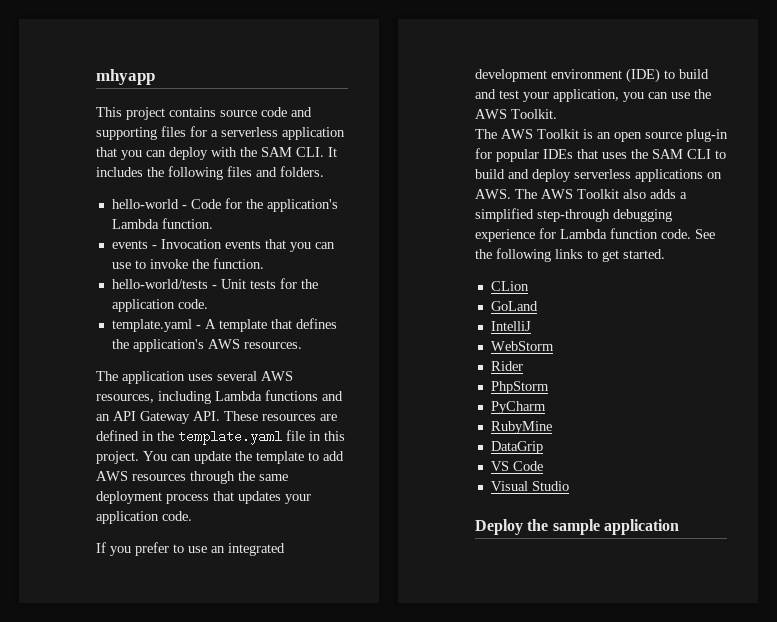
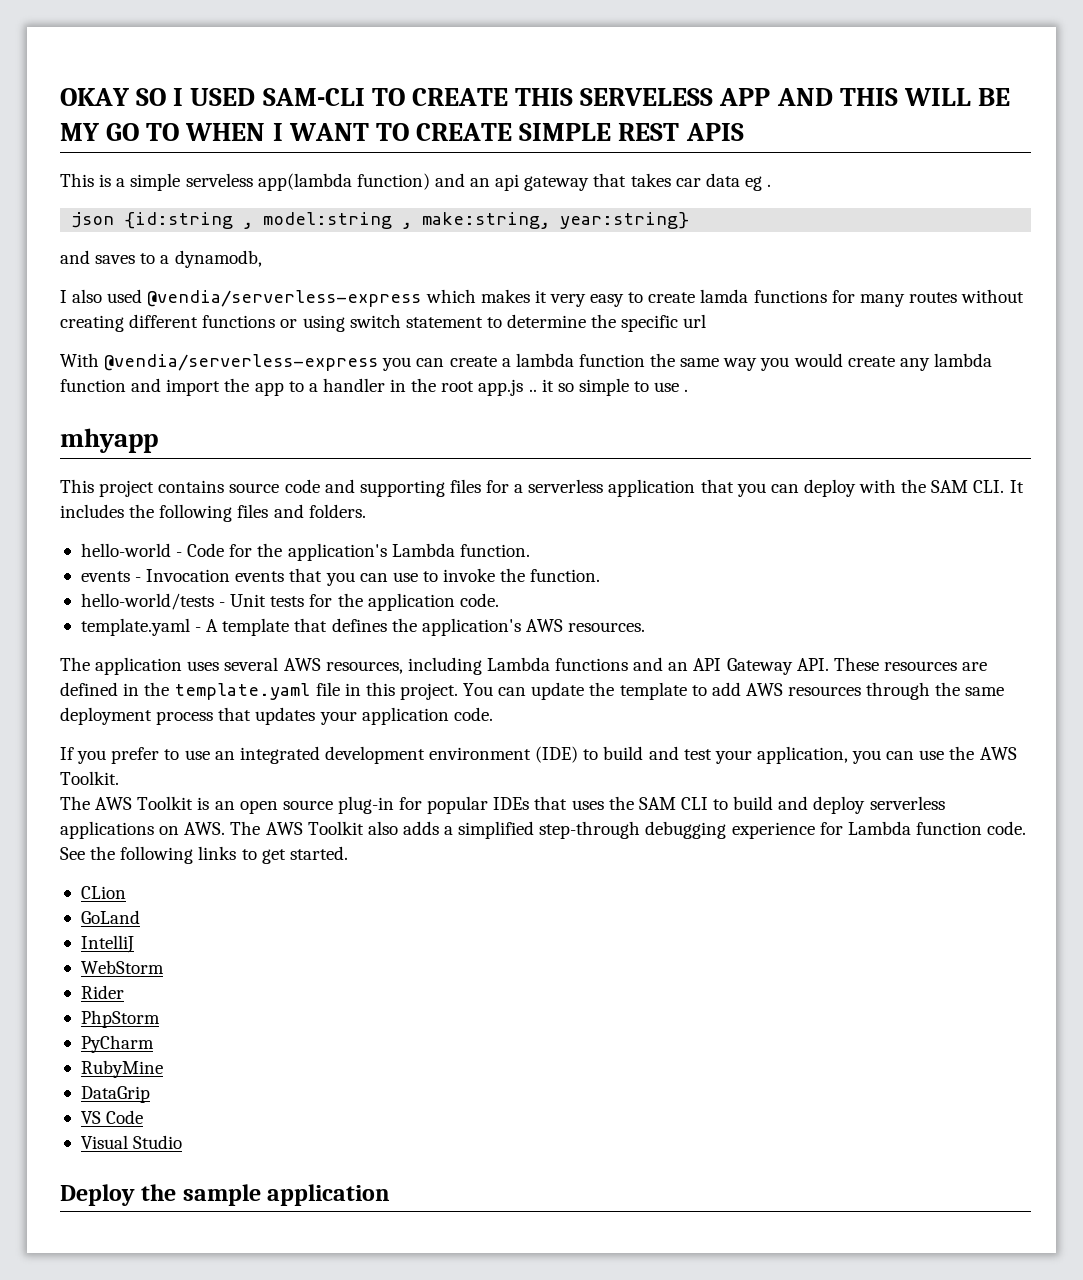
+ OKAY SO I USED SAM-CLI TO CREATE THIS SERVELESS APP AND THIS WILL BE MY GO TO WHEN I WANT TO CREATE SIMPLE REST APIS
+ This is a simple serveless app(lambda function) and an api gateway that takes car data eg .
+ json {id:string , model:string , make:string, year:string}
+ and saves to a dynamodb,
+ I also used @vendia/serverless-express which makes it very easy to create lamda functions for many routes without creating different functions or using switch statement to determine the specific url
+ With @vendia/serverless-express you can create a lambda function the same way you would create any lambda function and import the app to a handler in the root app.js .. it so simple to use .

